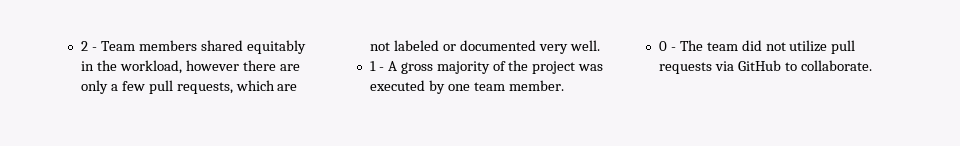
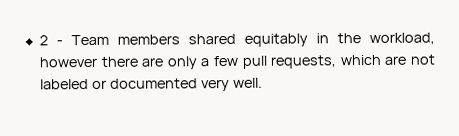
- 1 - A gross majority of the project was executed by one team member.
- 0 - The team did not utilize pull requests via GitHub to collaborate.

